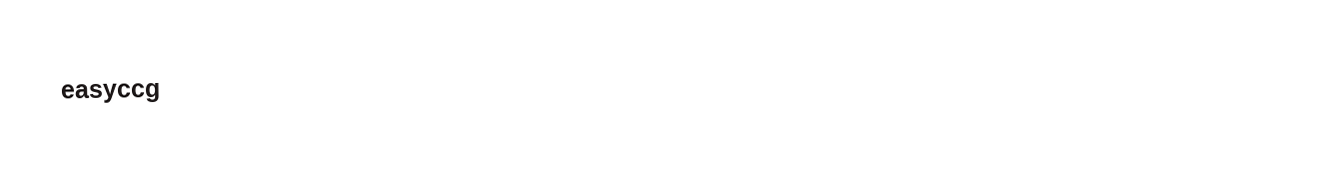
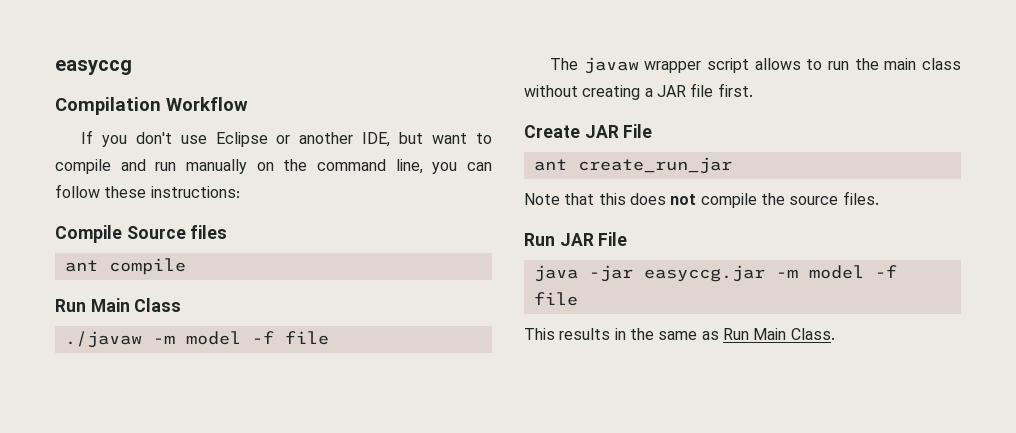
+ Compilation Workflow
+ If you don't use Eclipse or another IDE, but want to compile and run manually on the command line, you can follow these instructions:
+ Compile Source files
+ ant compile
+ Run Main Class
+ ./javaw -m model -f file
+ The javaw wrapper script allows to run the main class without creating a JAR file first.
+ Create JAR File
+ ant create_run_jar
+ Note that this does not compile the source files.
+ Run JAR File
+ java -jar easyccg.jar -m model -f file
+ This results in the same as Run Main Class.

